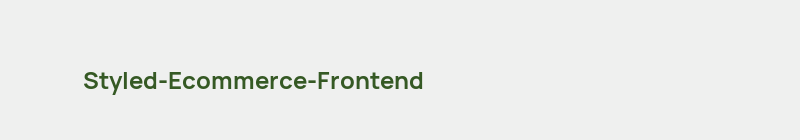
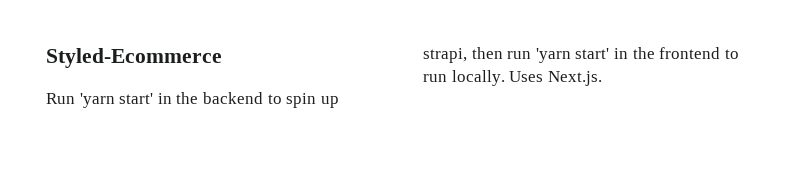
- Styled-Ecommerce-Frontend
+ Styled-Ecommerce
+ Run 'yarn start' in the backend to spin up strapi, then run 'yarn start' in the frontend to run locally. Uses Next.js.

